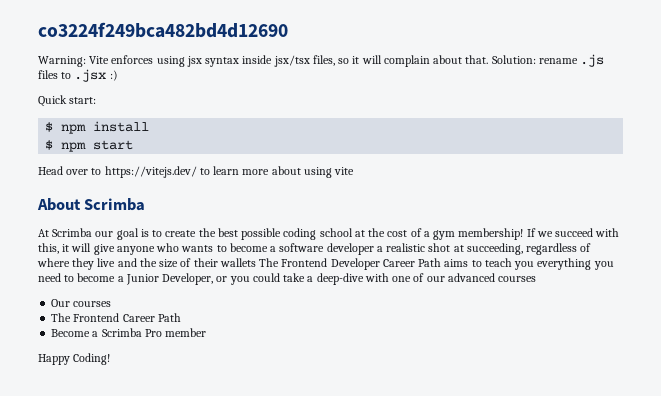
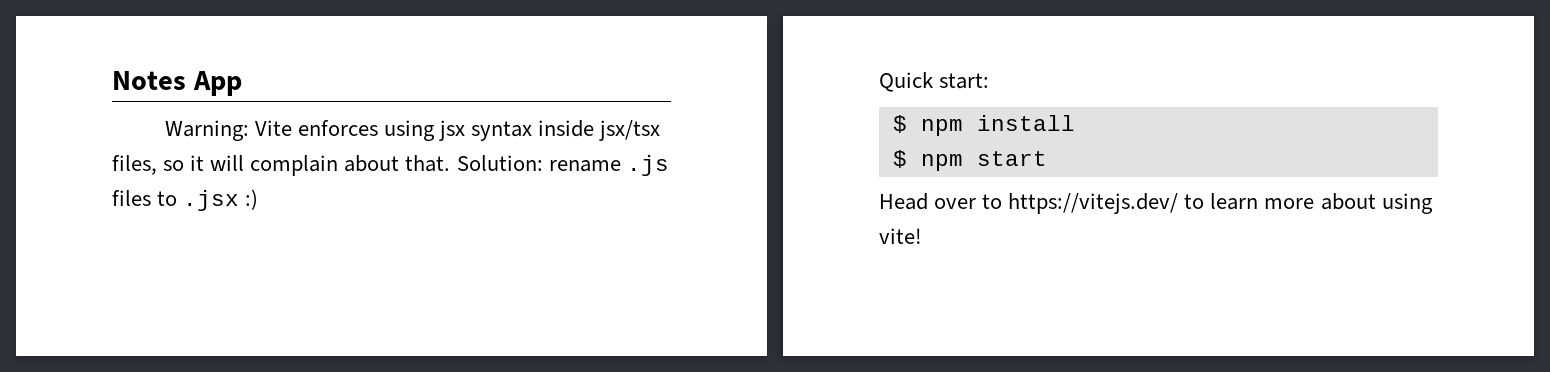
- co3224f249bca482bd4d12690
+ Notes App
- Head over to https://vitejs.dev/ to learn more about using vite
- About Scrimba
- At Scrimba our goal is to create the best possible coding school at the cost of a gym membership! If we succeed with this, it will give anyone who wants to become a software developer a realistic shot at succeeding, regardless of where they live and the size of their wallets The Frontend Developer Career Path aims to teach you everything you need to become a Junior Developer, or you could take a deep-dive with one of our advanced courses
- Our courses
- The Frontend Career Path
- Become a Scrimba Pro member
- Happy Coding!
+ Head over to https://vitejs.dev/ to learn more about using vite!

